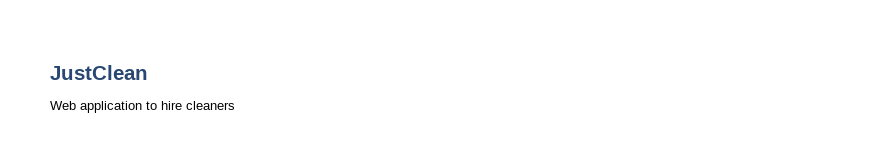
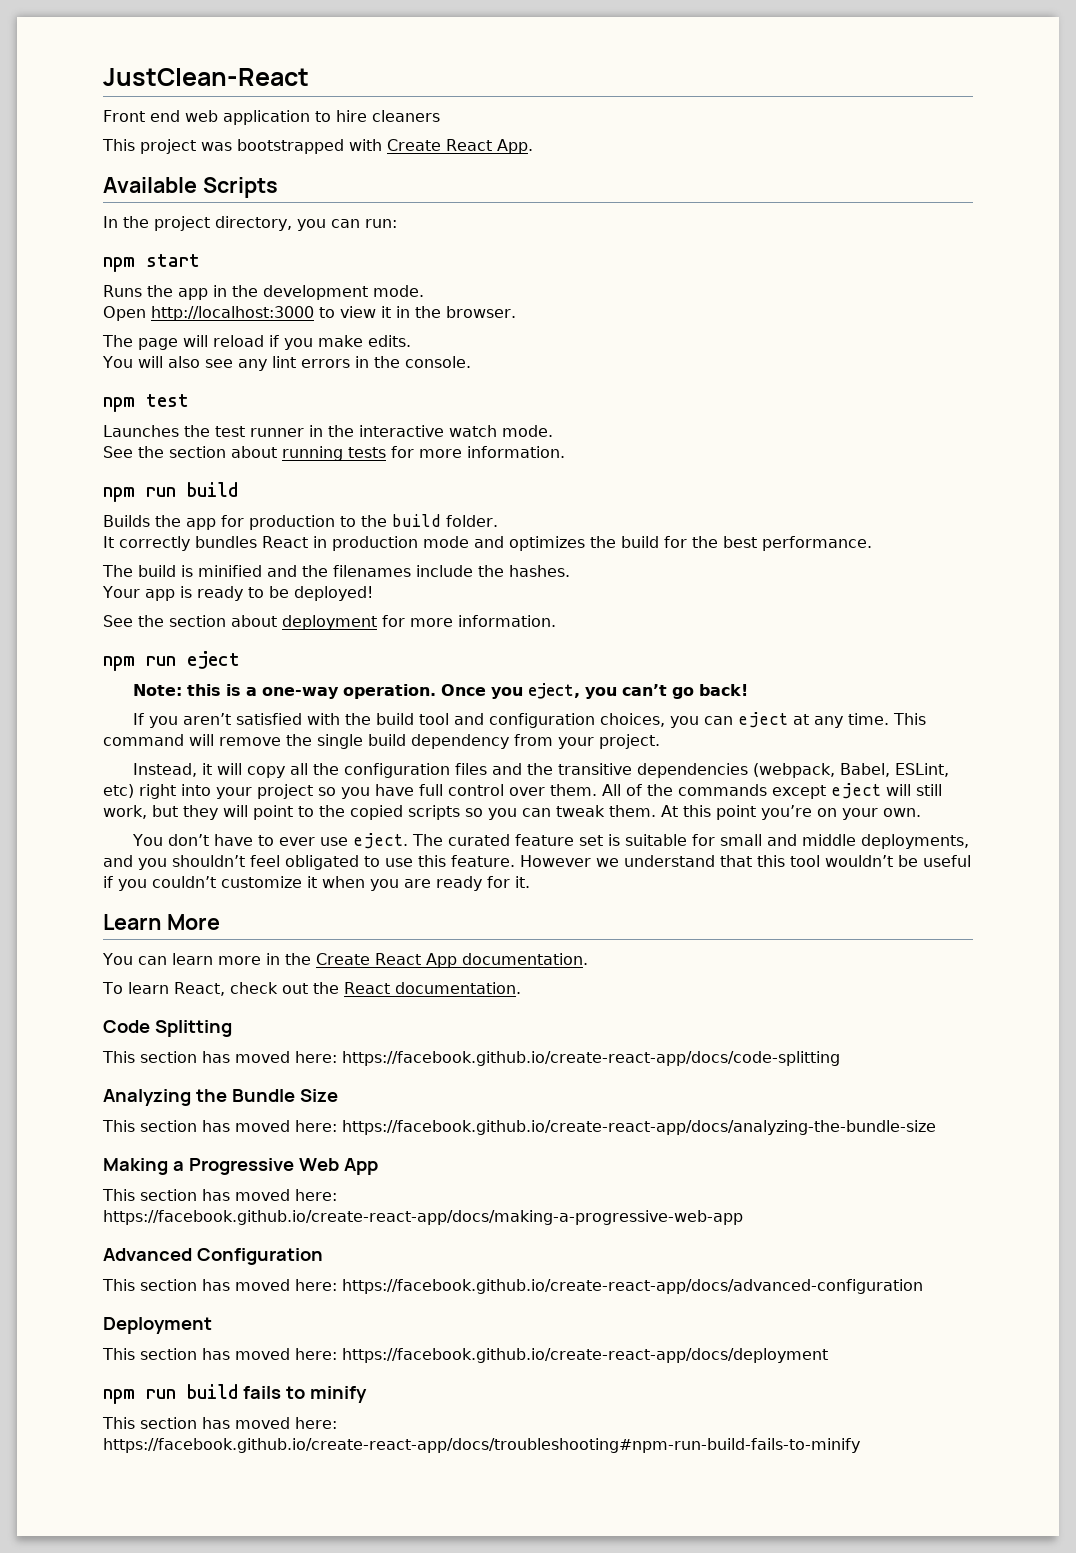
- JustClean
- Web application to hire cleaners
+ JustClean-React
+ Front end web application to hire cleaners
+ This project was bootstrapped with Create React App.
+ Available Scripts
+ In the project directory, you can run:
+ npm start
+ Runs the app in the development mode.
+ Open http://localhost:3000 to view it in the browser.
+ The page will reload if you make edits.
+ You will also see any lint errors in the console.
+ npm test
+ Launches the test runner in the interactive watch mode.
+ See the section about running tests for more information.
+ npm run build
+ Builds the app for production to the build folder.
+ It correctly bundles React in production mode and optimizes the build for the best performance.
+ The build is minified and the filenames include the hashes.
+ Your app is ready to be deployed!
+ See the section about deployment for more information.
+ npm run eject
+ Note: this is a one-way operation. Once you eject, you can’t go back!
+ If you aren’t satisfied with the build tool and configuration choices, you can eject at any time. This command will remove the single build dependency from your project.
+ Instead, it will copy all the configuration files and the transitive dependencies (webpack, Babel, ESLint, etc) right into your project so you have full control over them. All of the commands except eject will still work, but they will point to the copied scripts so you can tweak them. At this point you’re on your own.
+ You don’t have to ever use eject. The curated feature set is suitable for small and middle deployments, and you shouldn’t feel obligated to use this feature. However we understand that this tool wouldn’t be useful if you couldn’t customize it when you are ready for it.
+ Learn More
+ You can learn more in the Create React App documentation.
+ To learn React, check out the React documentation.
+ Code Splitting
+ This section has moved here: https://facebook.github.io/create-react-app/docs/code-splitting
+ Analyzing the Bundle Size
+ This section has moved here: https://facebook.github.io/create-react-app/docs/analyzing-the-bundle-size
+ Making a Progressive Web App
+ This section has moved here: https://facebook.github.io/create-react-app/docs/making-a-progressive-web-app
+ Advanced Configuration
+ This section has moved here: https://facebook.github.io/create-react-app/docs/advanced-configuration
+ Deployment
+ This section has moved here: https://facebook.github.io/create-react-app/docs/deployment
+ npm run build fails to minify
+ This section has moved here: https://facebook.github.io/create-react-app/docs/troubleshooting#npm-run-build-fails-to-minify

